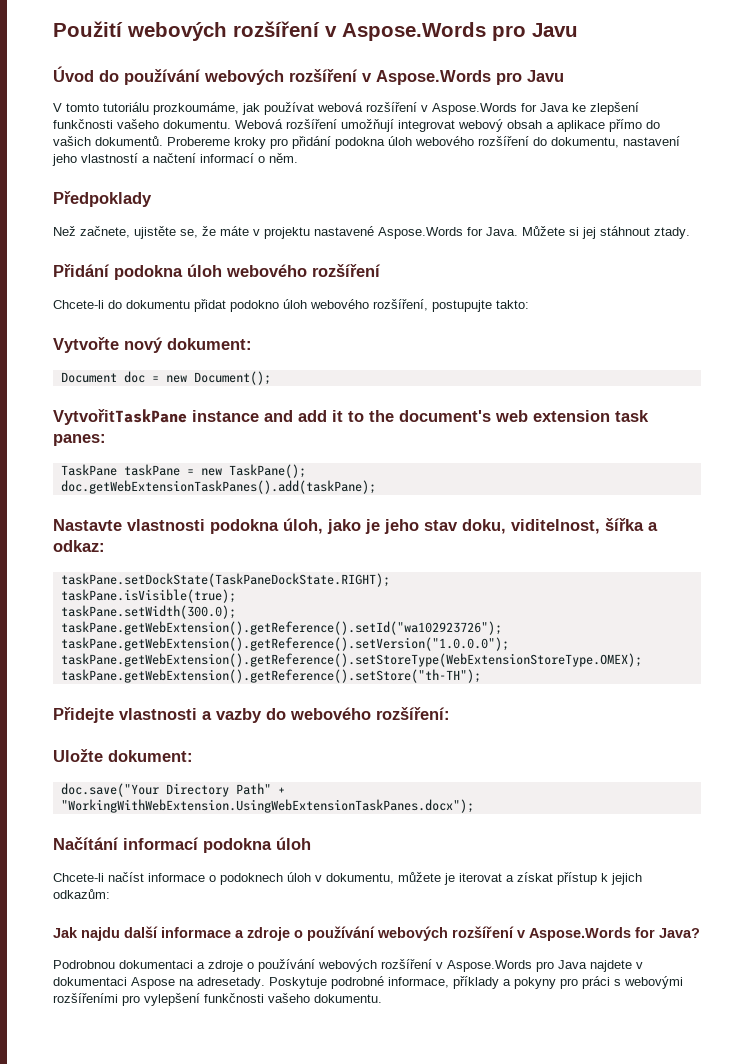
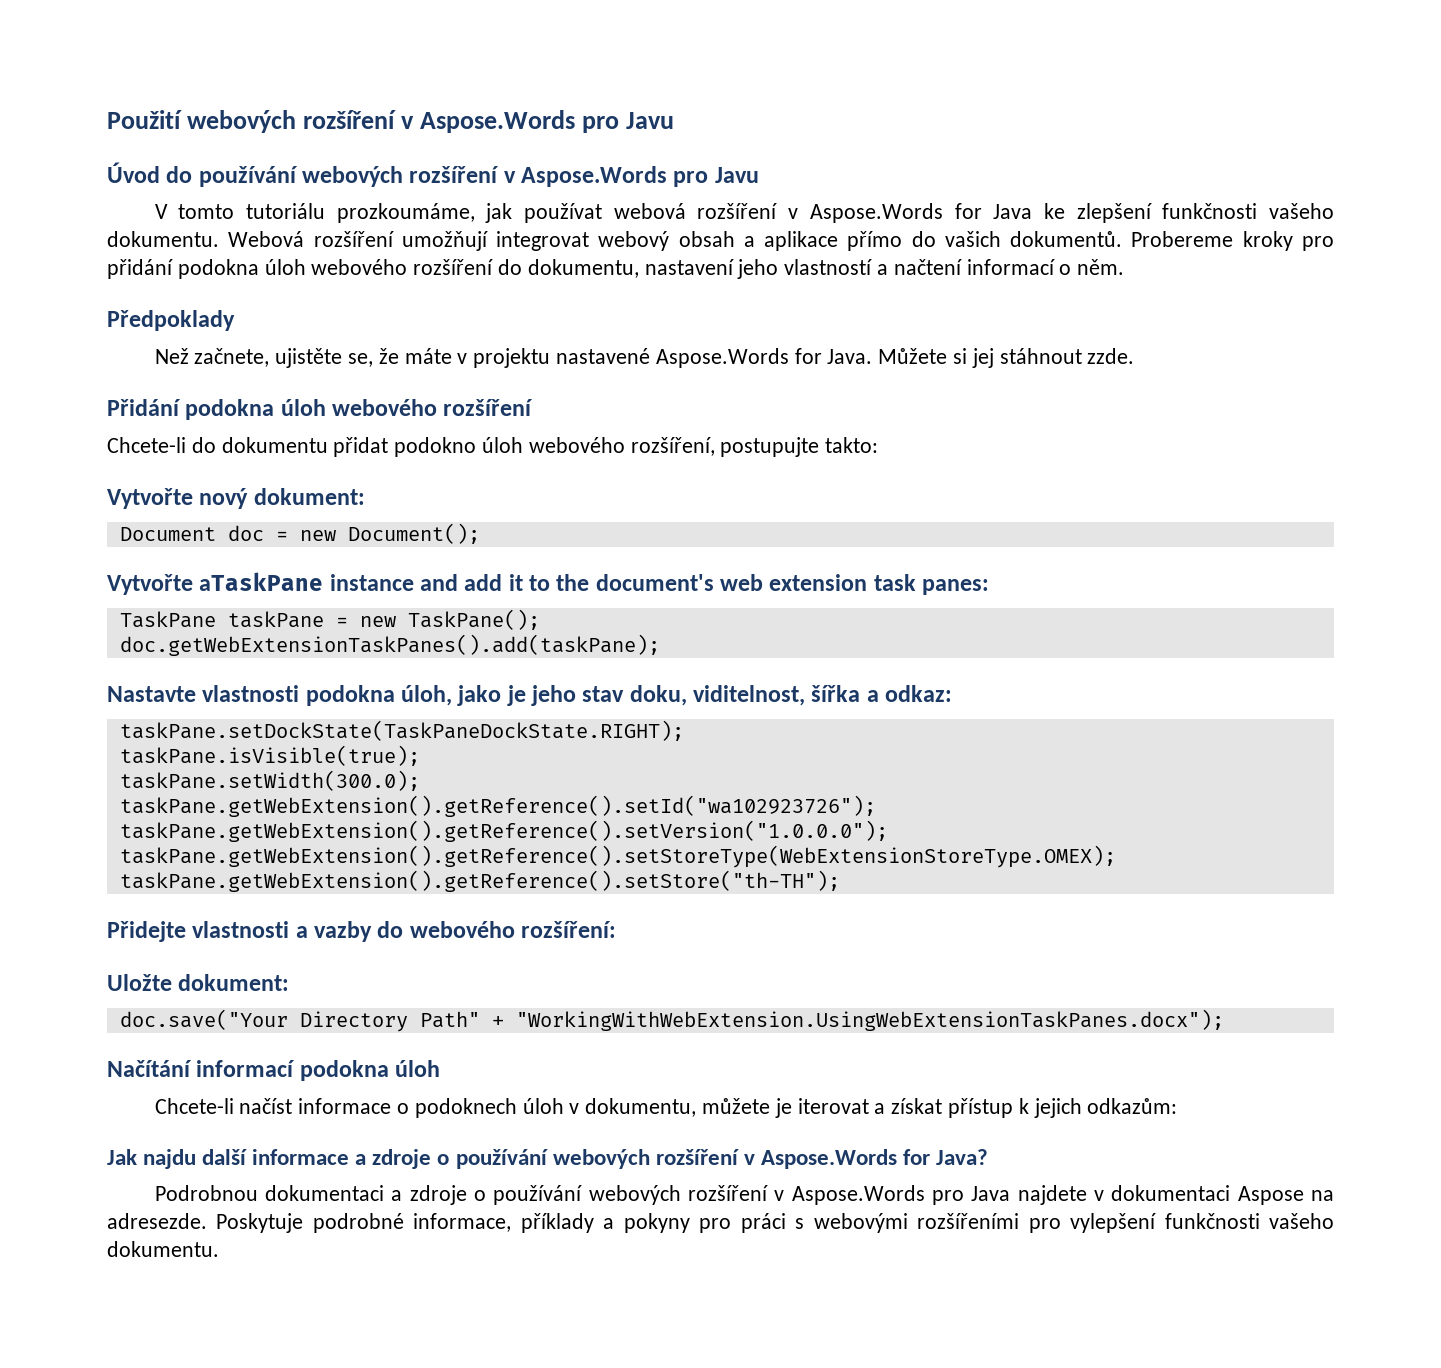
- Můžete si jej stáhnout ztady.
+ Můžete si jej stáhnout zzde.
- VytvořitTaskPane instance and add it to the document's web extension task panes:
+ Vytvořte aTaskPane instance and add it to the document's web extension task panes:
- Podrobnou dokumentaci a zdroje o používání webových rozšíření v Aspose.Words pro Java najdete v dokumentaci Aspose na adresetady.
+ Podrobnou dokumentaci a zdroje o používání webových rozšíření v Aspose.Words pro Java najdete v dokumentaci Aspose na adresezde.

